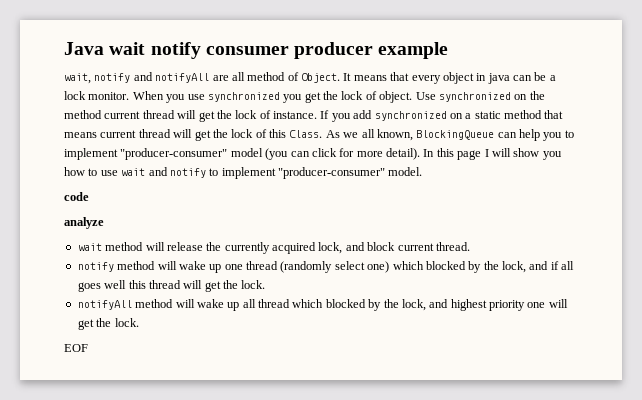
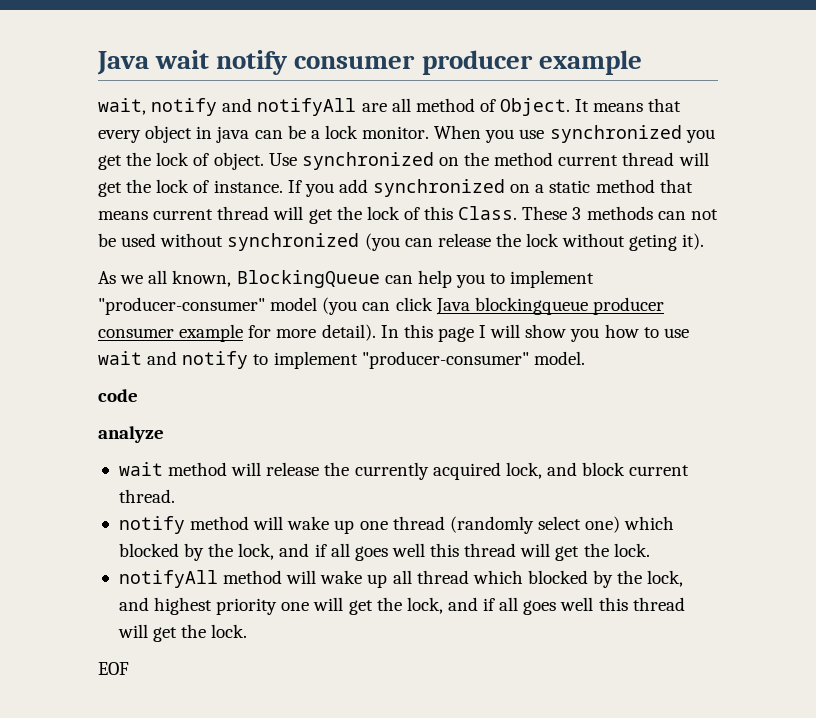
- If you add synchronized on a static method that means current thread will get the lock of this Class. As we all known, BlockingQueue can help you to implement "producer-consumer" model (you can click for more detail).
+ If you add synchronized on a static method that means current thread will get the lock of this Class. These 3 methods can not be used without synchronized (you can release the lock without geting it).
+ As we all known, BlockingQueue can help you to implement "producer-consumer" model (you can click Java blockingqueue producer consumer example for more detail).
- notifyAll method will wake up all thread which blocked by the lock, and highest priority one will get the lock.
+ notifyAll method will wake up all thread which blocked by the lock, and highest priority one will get the lock, and if all goes well this thread will get the lock.

